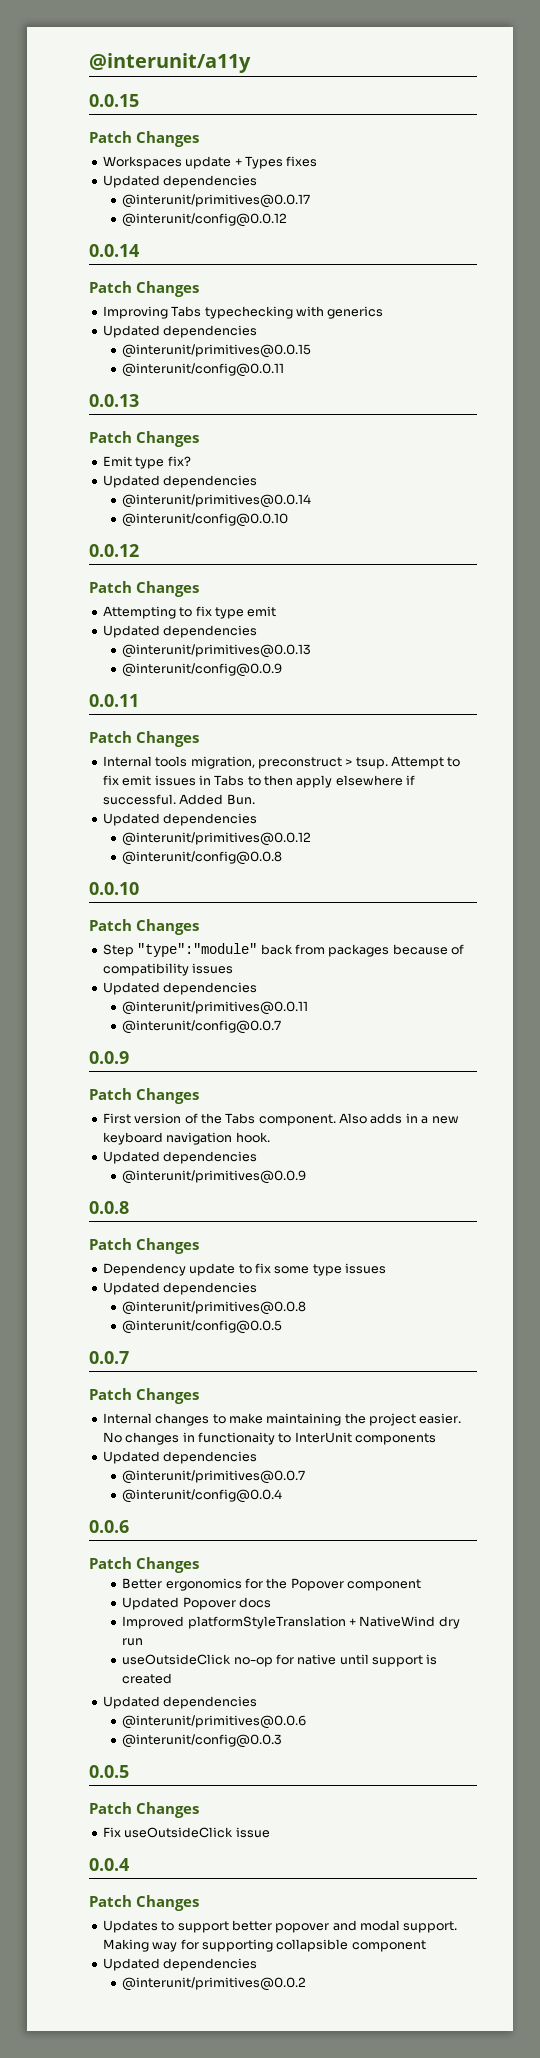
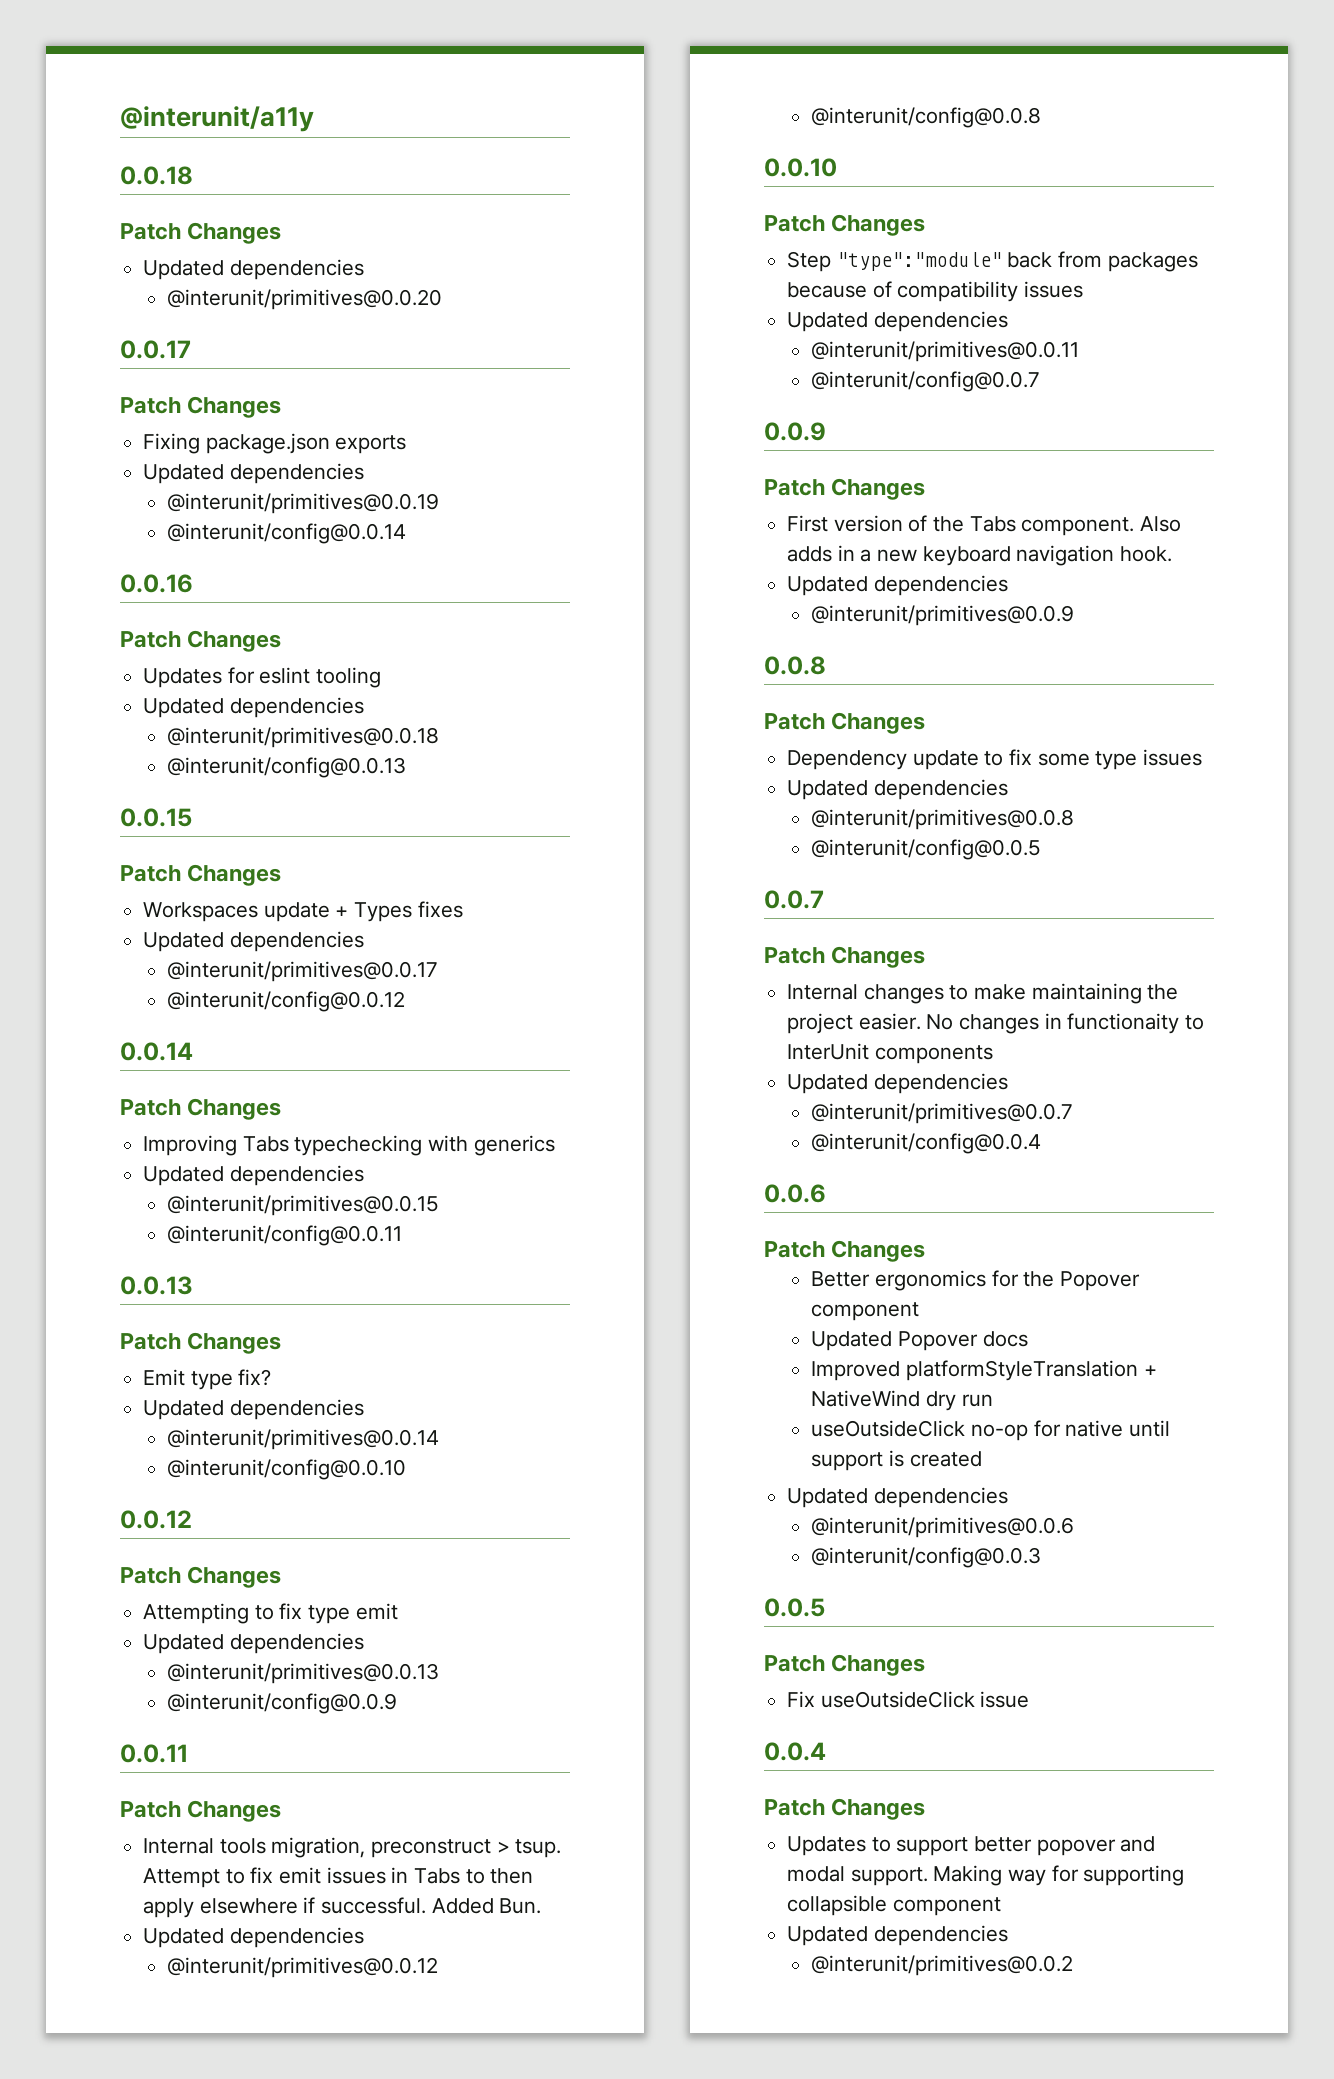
+ 0.0.18
+ Patch Changes
+ Updated dependencies
+ @interunit/primitives@0.0.20
+ 0.0.17
+ Patch Changes
+ Fixing package.json exports
+ Updated dependencies
+ @interunit/primitives@0.0.19
+ @interunit/config@0.0.14
+ 0.0.16
+ Patch Changes
+ Updates for eslint tooling
+ Updated dependencies
+ @interunit/primitives@0.0.18
+ @interunit/config@0.0.13

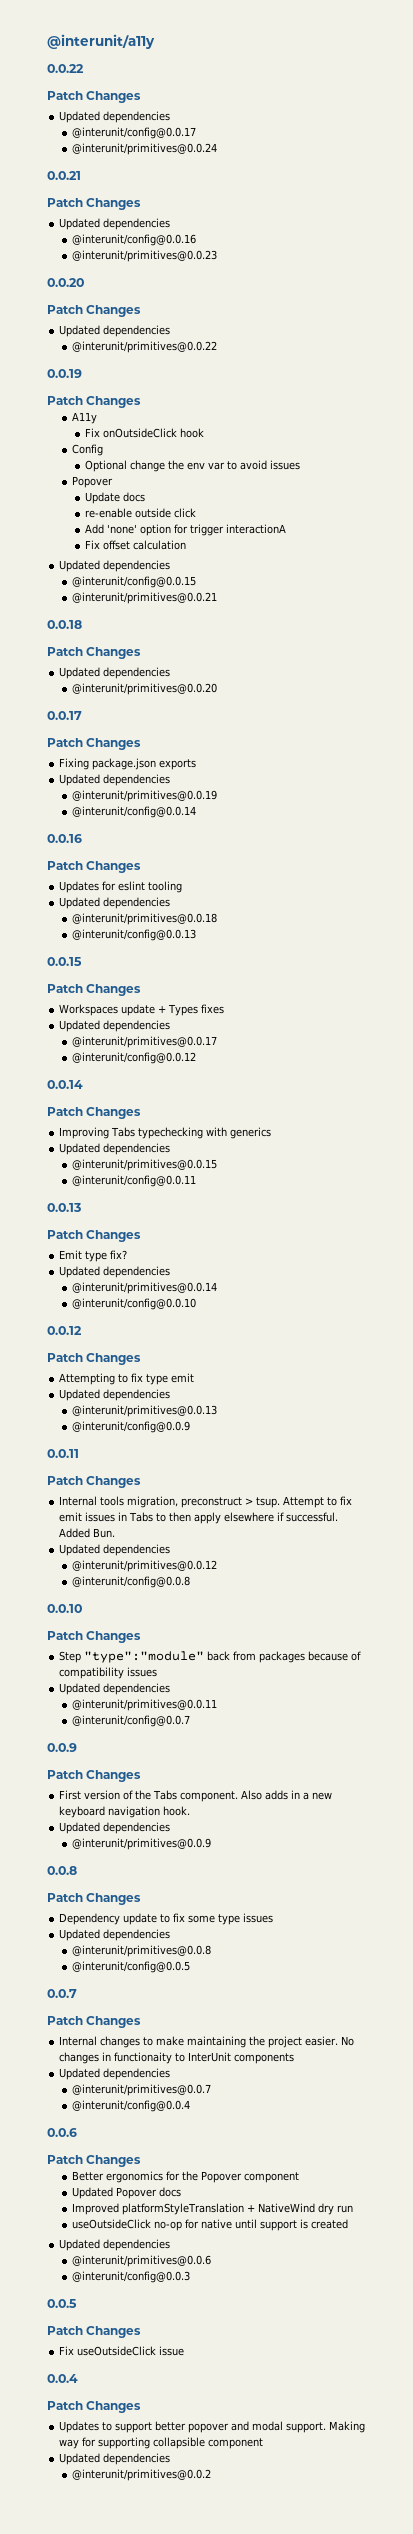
+ 0.0.22
+ Patch Changes
+ Updated dependencies
+ @interunit/config@0.0.17
+ @interunit/primitives@0.0.24
+ 0.0.21
+ Patch Changes
+ Updated dependencies
+ @interunit/config@0.0.16
+ @interunit/primitives@0.0.23
+ 0.0.20
+ Patch Changes
+ Updated dependencies
+ @interunit/primitives@0.0.22
+ 0.0.19
+ Patch Changes
+ A11y
+ Fix onOutsideClick hook
+ Config
+ Optional change the env var to avoid issues
+ Popover
+ Update docs
+ re-enable outside click
+ Add 'none' option for trigger interactionA
+ Fix offset calculation
+ Updated dependencies
+ @interunit/config@0.0.15
+ @interunit/primitives@0.0.21

